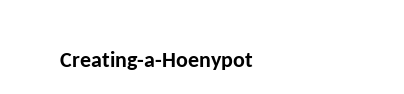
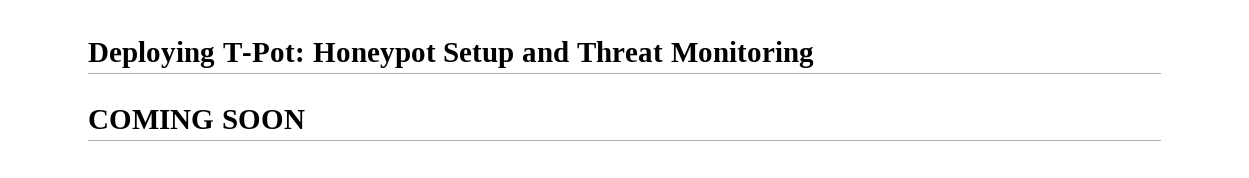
- Creating-a-Hoenypot
+ Deploying T-Pot: Honeypot Setup and Threat Monitoring
+ COMING SOON

